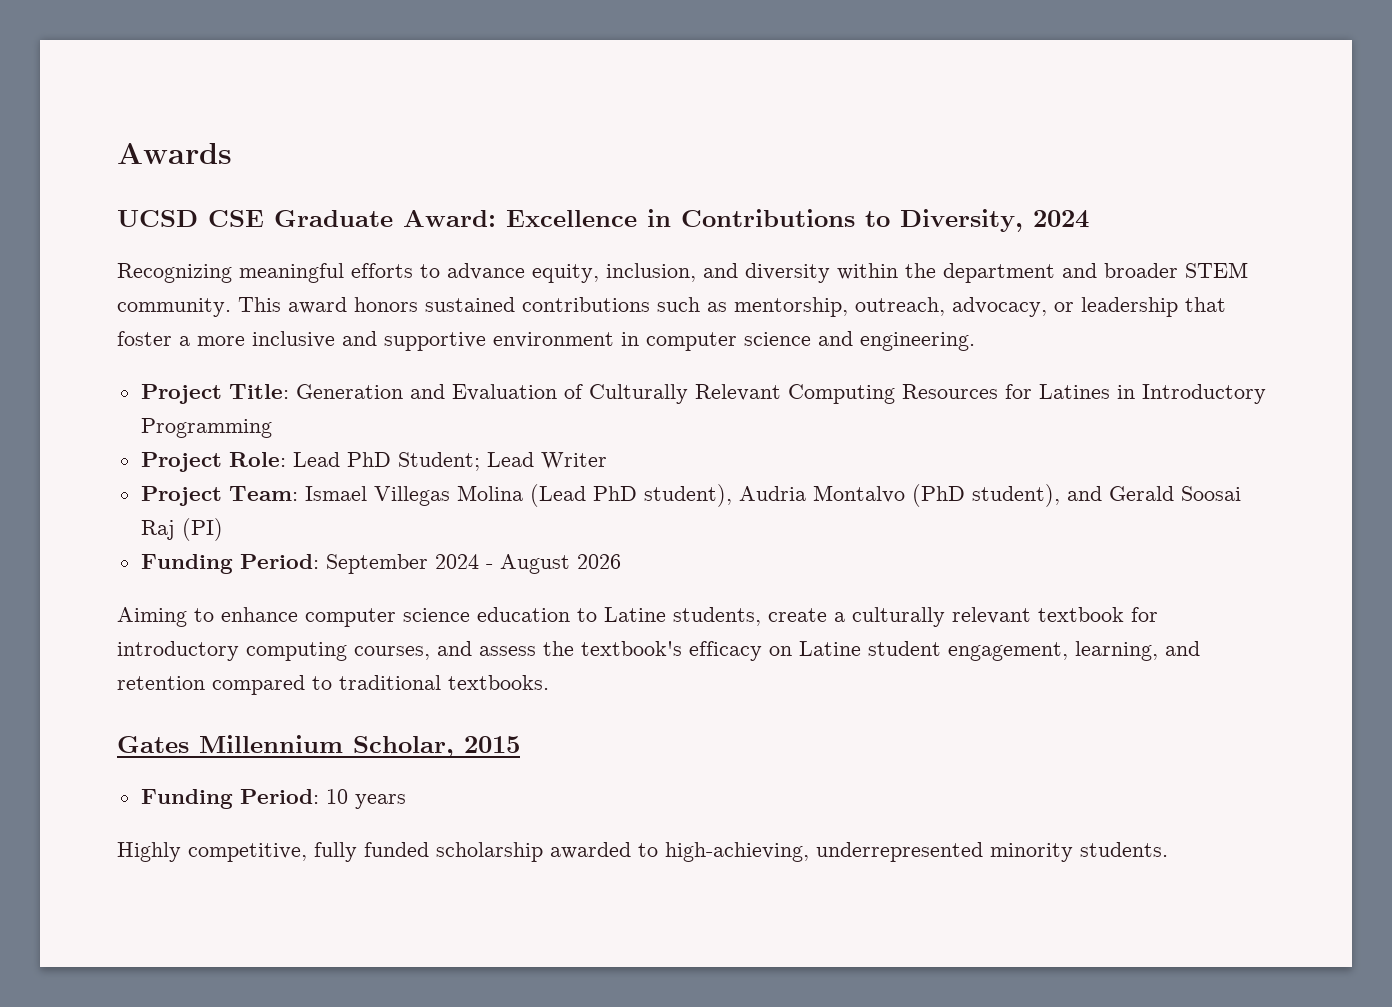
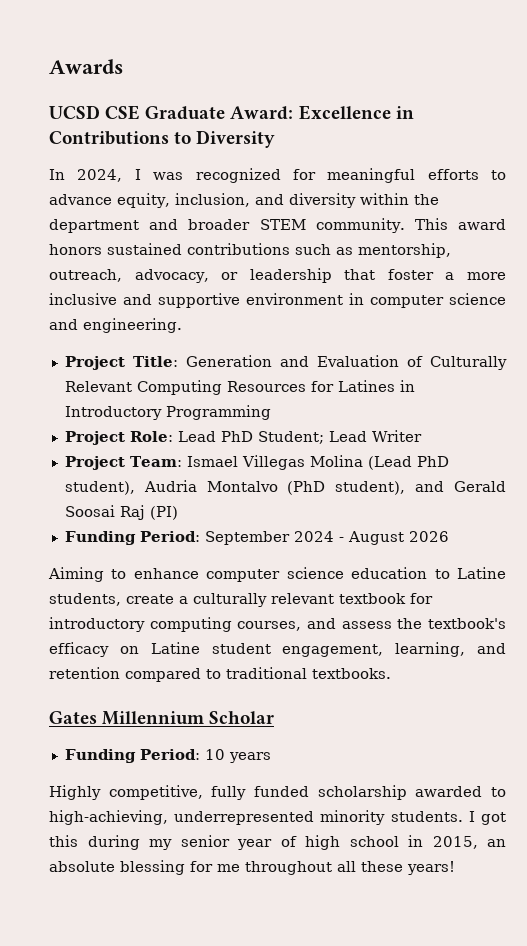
- UCSD CSE Graduate Award: Excellence in Contributions to Diversity, 2024
- Recognizing meaningful efforts to advance equity, inclusion, and diversity within the department and broader STEM community.
+ UCSD CSE Graduate Award: Excellence in Contributions to Diversity
+ In 2024, I was recognized for meaningful efforts to advance equity, inclusion, and diversity within the department and broader STEM community.
- Gates Millennium Scholar, 2015
+ Gates Millennium Scholar
+ I got this during my senior year of high school in 2015, an absolute blessing for me throughout all these years!

